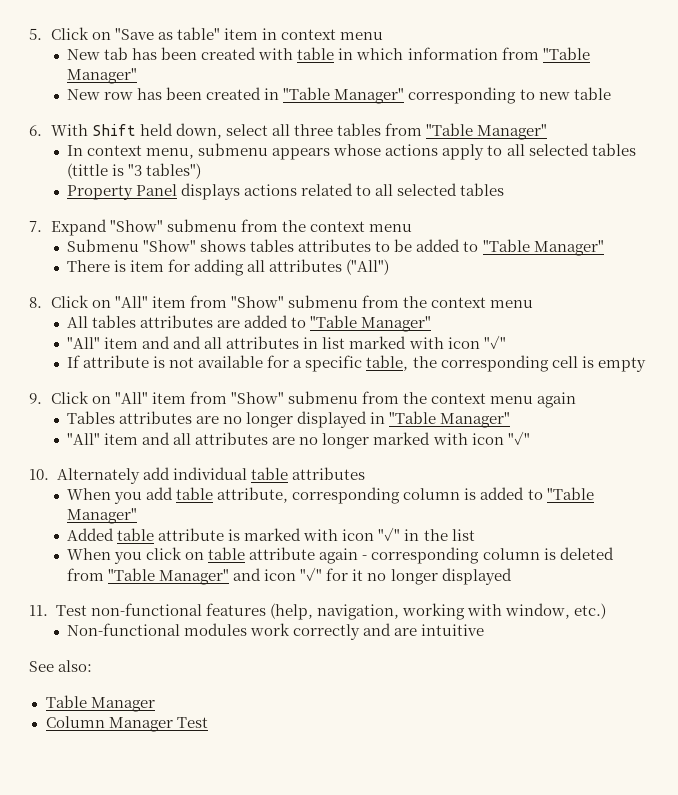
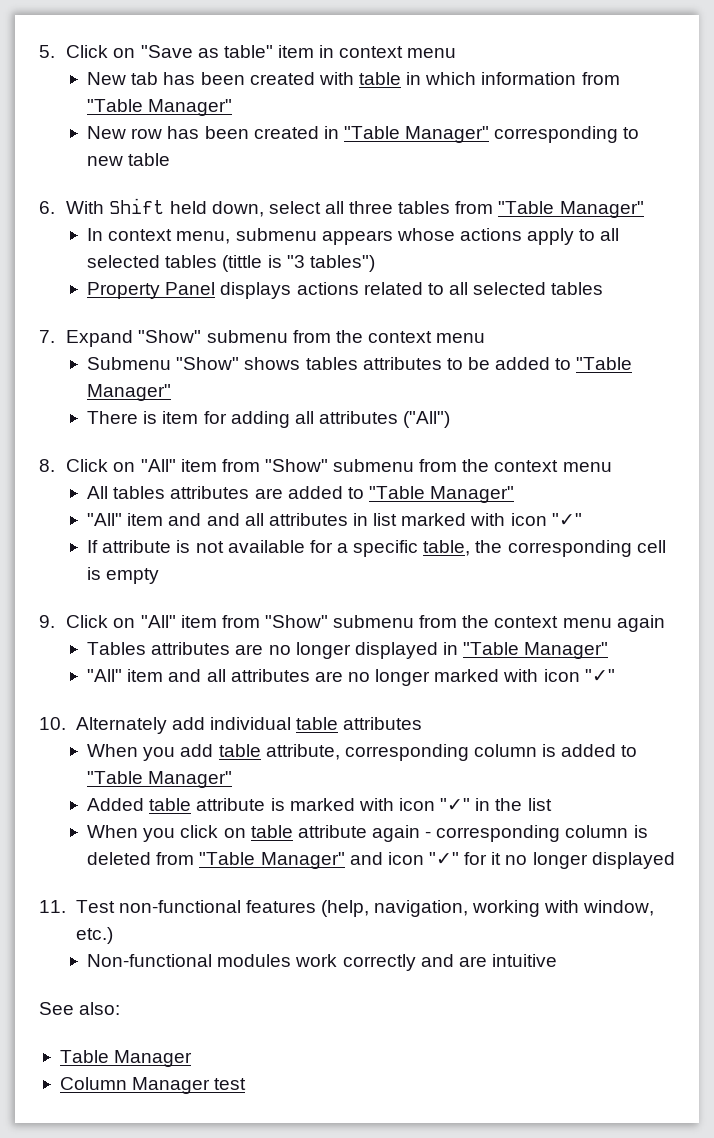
- Column Manager Test
+ Column Manager test

